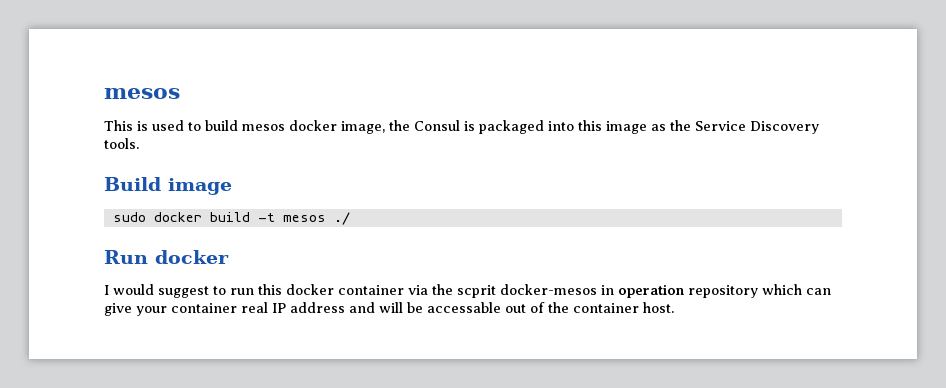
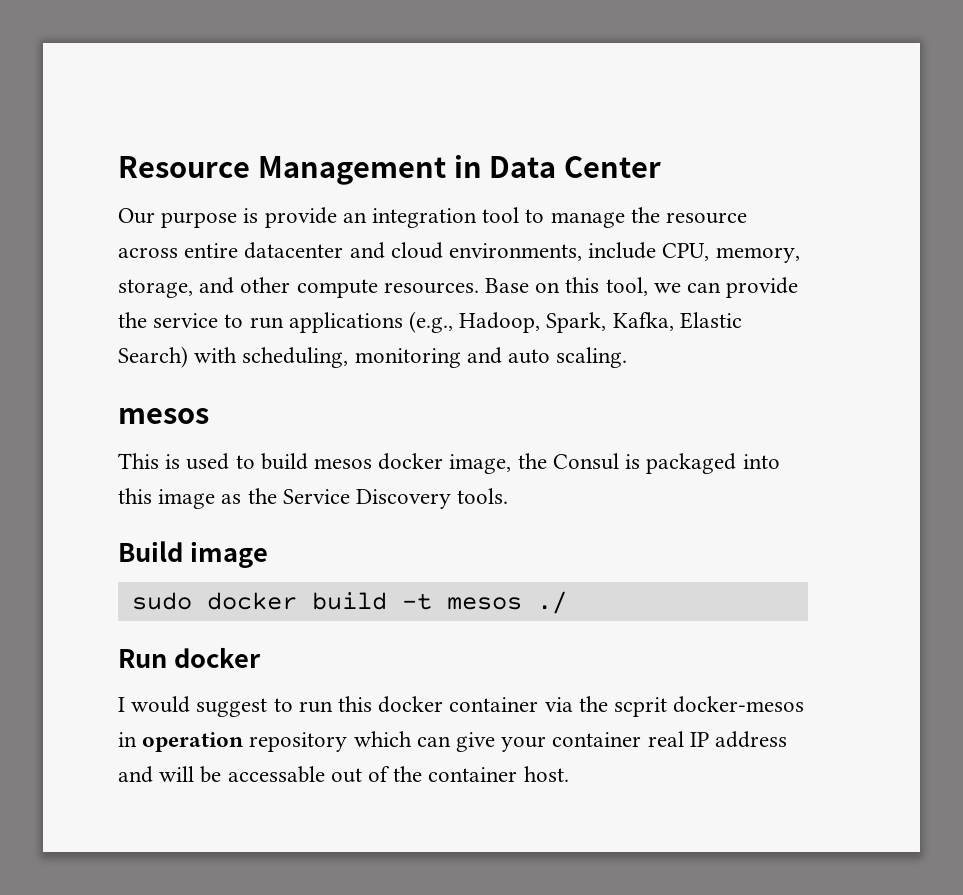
+ Resource Management in Data Center
+ Our purpose is provide an integration tool to manage the resource across entire datacenter and cloud environments, include CPU, memory, storage, and other compute resources. Base on this tool, we can provide the service to run applications (e.g., Hadoop, Spark, Kafka, Elastic Search) with scheduling, monitoring and auto scaling.

